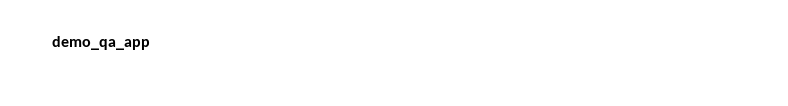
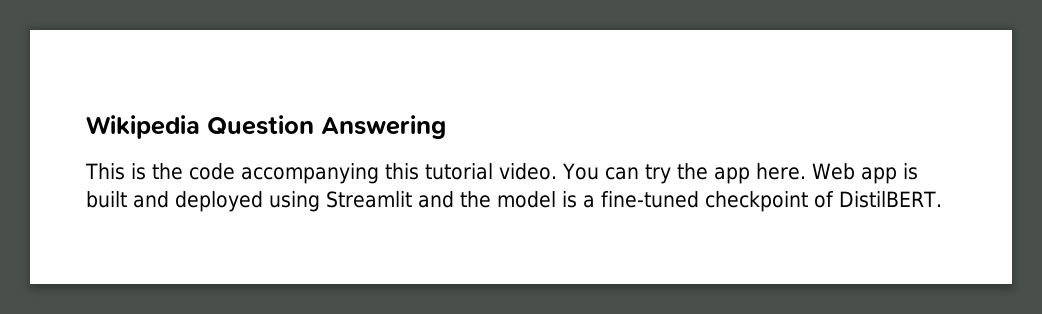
- demo_qa_app
+ Wikipedia Question Answering
+ This is the code accompanying this tutorial video. You can try the app here. Web app is built and deployed using Streamlit and the model is a fine-tuned checkpoint of DistilBERT.

